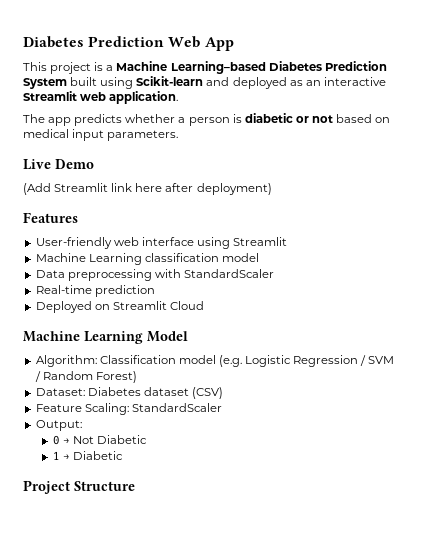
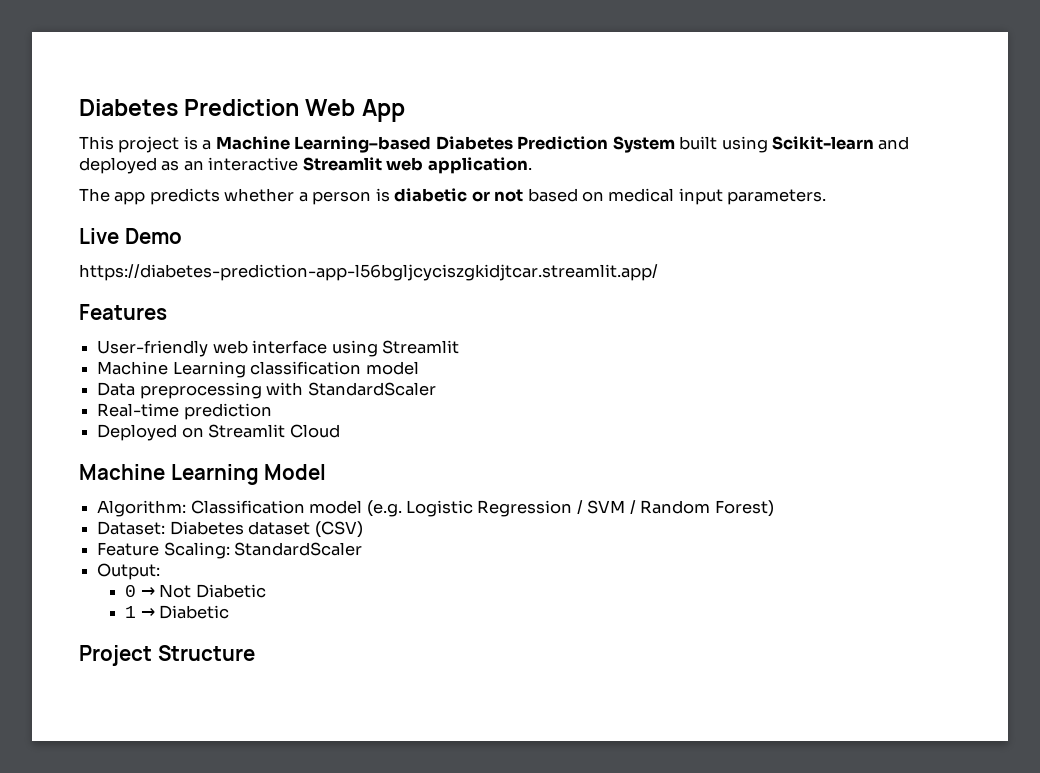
- (Add Streamlit link here after deployment)
+ https://diabetes-prediction-app-l56bgljcyciszgkidjtcar.streamlit.app/

